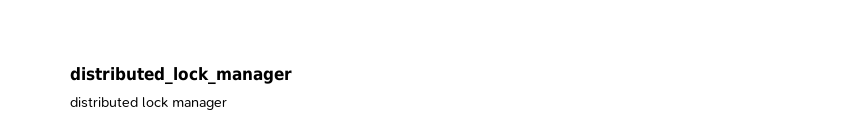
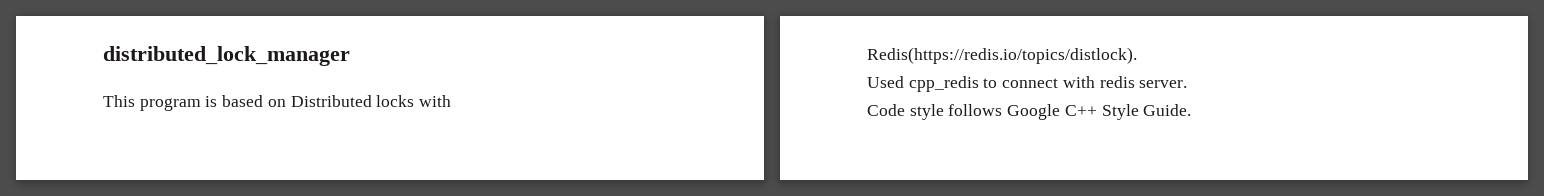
- distributed lock manager
+ This program is based on Distributed locks with Redis(https://redis.io/topics/distlock).
+ Used cpp_redis to connect with redis server.
+ Code style follows Google C++ Style Guide.

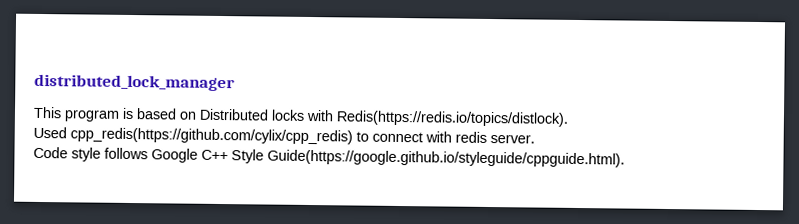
- Used cpp_redis to connect with redis server.
+ Used cpp_redis(https://github.com/cylix/cpp_redis) to connect with redis server.
- Code style follows Google C++ Style Guide.
+ Code style follows Google C++ Style Guide(https://google.github.io/styleguide/cppguide.html).

